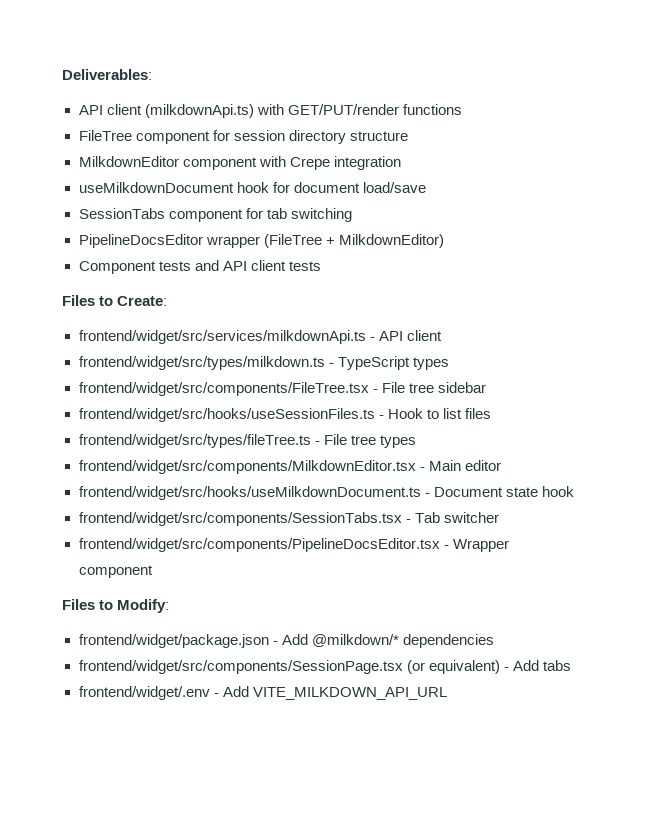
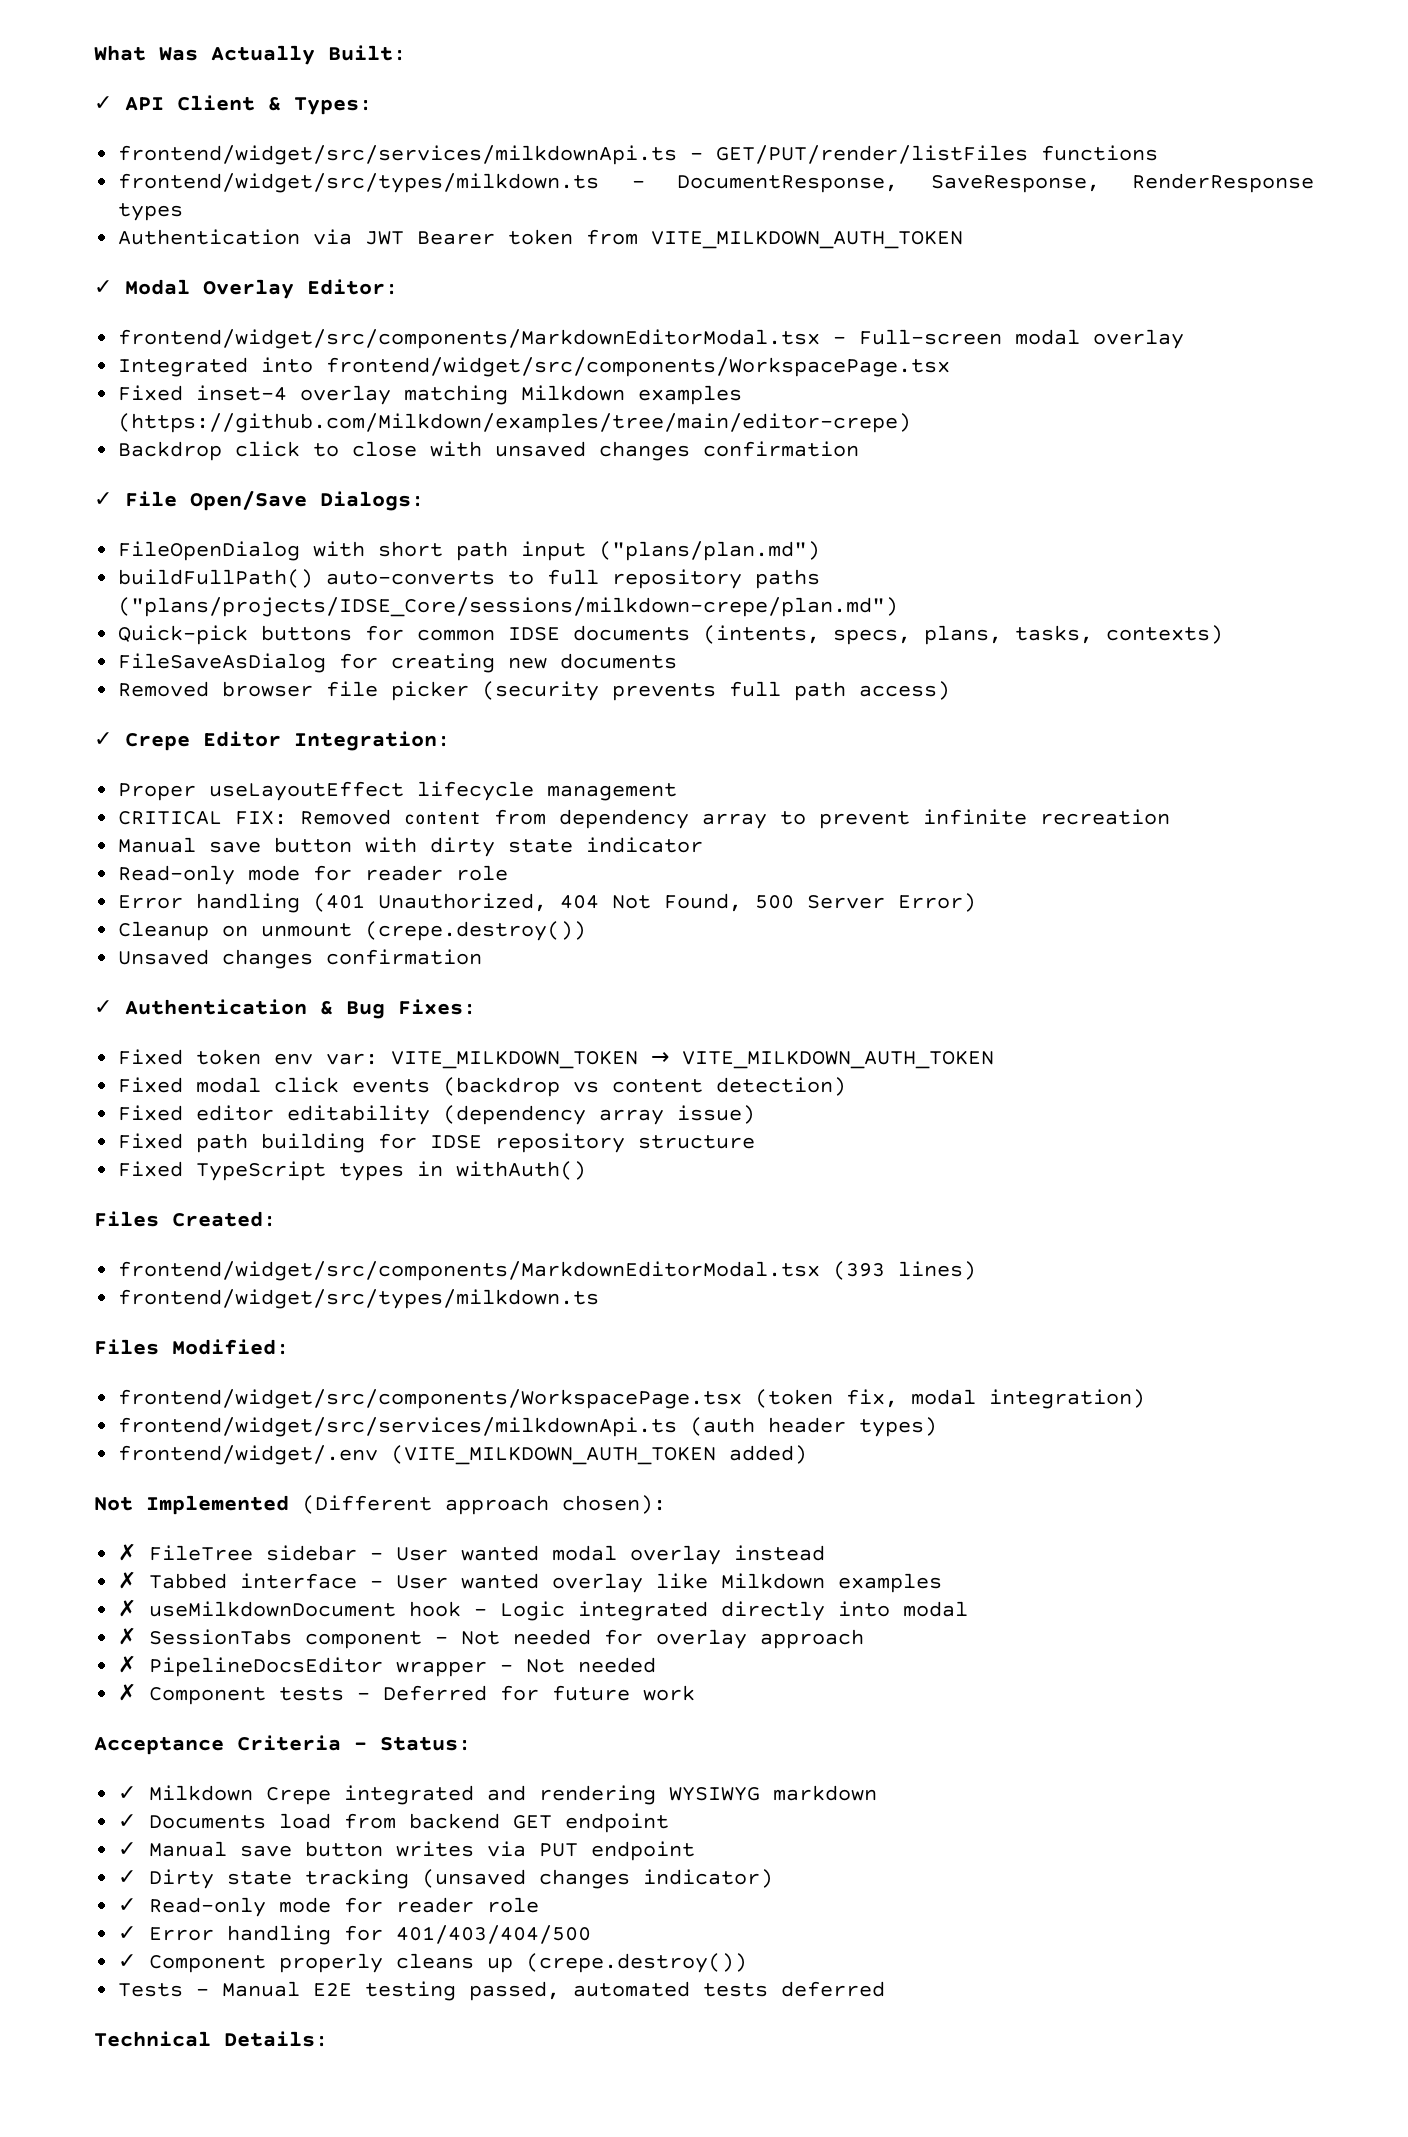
- Deliverables:
- API client (milkdownApi.ts) with GET/PUT/render functions
- FileTree component for session directory structure
- MilkdownEditor component with Crepe integration
- useMilkdownDocument hook for document load/save
- SessionTabs component for tab switching
- PipelineDocsEditor wrapper (FileTree + MilkdownEditor)
- Component tests and API client tests
- Files to Create:
+ What Was Actually Built:
+ ✓ API Client & Types:
- frontend/widget/src/services/milkdownApi.ts - API client
+ frontend/widget/src/services/milkdownApi.ts - GET/PUT/render/listFiles functions
- frontend/widget/src/types/milkdown.ts - TypeScript types
- frontend/widget/src/components/FileTree.tsx - File tree sidebar
- frontend/widget/src/hooks/useSessionFiles.ts - Hook to list files
- frontend/widget/src/types/fileTree.ts - File tree types
- frontend/widget/src/components/MilkdownEditor.tsx - Main editor
- frontend/widget/src/hooks/useMilkdownDocument.ts - Document state hook
- frontend/widget/src/components/SessionTabs.tsx - Tab switcher
- frontend/widget/src/components/PipelineDocsEditor.tsx - Wrapper component
- Files to Modify:
- frontend/widget/package.json - Add @milkdown/* dependencies
- frontend/widget/src/components/SessionPage.tsx (or equivalent) - Add tabs
- frontend/widget/.env - Add VITE_MILKDOWN_API_URL
+ frontend/widget/src/types/milkdown.ts - DocumentResponse, SaveResponse, RenderResponse types
+ Authentication via JWT Bearer token from VITE_MILKDOWN_AUTH_TOKEN
+ ✓ Modal Overlay Editor:
+ frontend/widget/src/components/MarkdownEditorModal.tsx - Full-screen modal overlay
+ Integrated into frontend/widget/src/components/WorkspacePage.tsx
+ Fixed inset-4 overlay matching Milkdown examples (https://github.com/Milkdown/examples/tree/main/editor-crepe)
+ Backdrop click to close with unsaved changes confirmation
+ ✓ File Open/Save Dialogs:
+ FileOpenDialog with short path input ("plans/plan.md")
+ buildFullPath() auto-converts to full repository paths ("plans/projects/IDSE_Core/sessions/milkdown-crepe/plan.md")
+ Quick-pick buttons for common IDSE documents (intents, specs, plans, tasks, contexts)
+ FileSaveAsDialog for creating new documents
+ Removed browser file picker (security prevents full path access)
+ ✓ Crepe Editor Integration:
+ Proper useLayoutEffect lifecycle management
+ CRITICAL FIX: Removed content from dependency array to prevent infinite recreation
+ Manual save button with dirty state indicator
+ Read-only mode for reader role
+ Error handling (401 Unauthorized, 404 Not Found, 500 Server Error)
+ Cleanup on unmount (crepe.destroy())
+ Unsaved changes confirmation
+ ✓ Authentication & Bug Fixes:
+ Fixed token env var: VITE_MILKDOWN_TOKEN → VITE_MILKDOWN_AUTH_TOKEN
+ Fixed modal click events (backdrop vs content detection)
+ Fixed editor editability (dependency array issue)
+ Fixed path building for IDSE repository structure
+ Fixed TypeScript types in withAuth()
+ Files Created:
+ frontend/widget/src/components/MarkdownEditorModal.tsx (393 lines)
+ frontend/widget/src/types/milkdown.ts
+ Files Modified:
+ frontend/widget/src/components/WorkspacePage.tsx (token fix, modal integration)
+ frontend/widget/src/services/milkdownApi.ts (auth header types)
+ frontend/widget/.env (VITE_MILKDOWN_AUTH_TOKEN added)
+ Not Implemented (Different approach chosen):
+ ✗ FileTree sidebar - User wanted modal overlay instead
+ ✗ Tabbed interface - User wanted overlay like Milkdown examples
+ ✗ useMilkdownDocument hook - Logic integrated directly into modal
+ ✗ SessionTabs component - Not needed for overlay approach
+ ✗ PipelineDocsEditor wrapper - Not needed
+ ✗ Component tests - Deferred for future work
+ Acceptance Criteria - Status:
+ ✓ Milkdown Crepe integrated and rendering WYSIWYG markdown
+ ✓ Documents load from backend GET endpoint
+ ✓ Manual save button writes via PUT endpoint
+ ✓ Dirty state tracking (unsaved changes indicator)
+ ✓ Read-only mode for reader role
+ ✓ Error handling for 401/403/404/500
+ ✓ Component properly cleans up (crepe.destroy())
+ Tests - Manual E2E testing passed, automated tests deferred
+ Technical Details:

